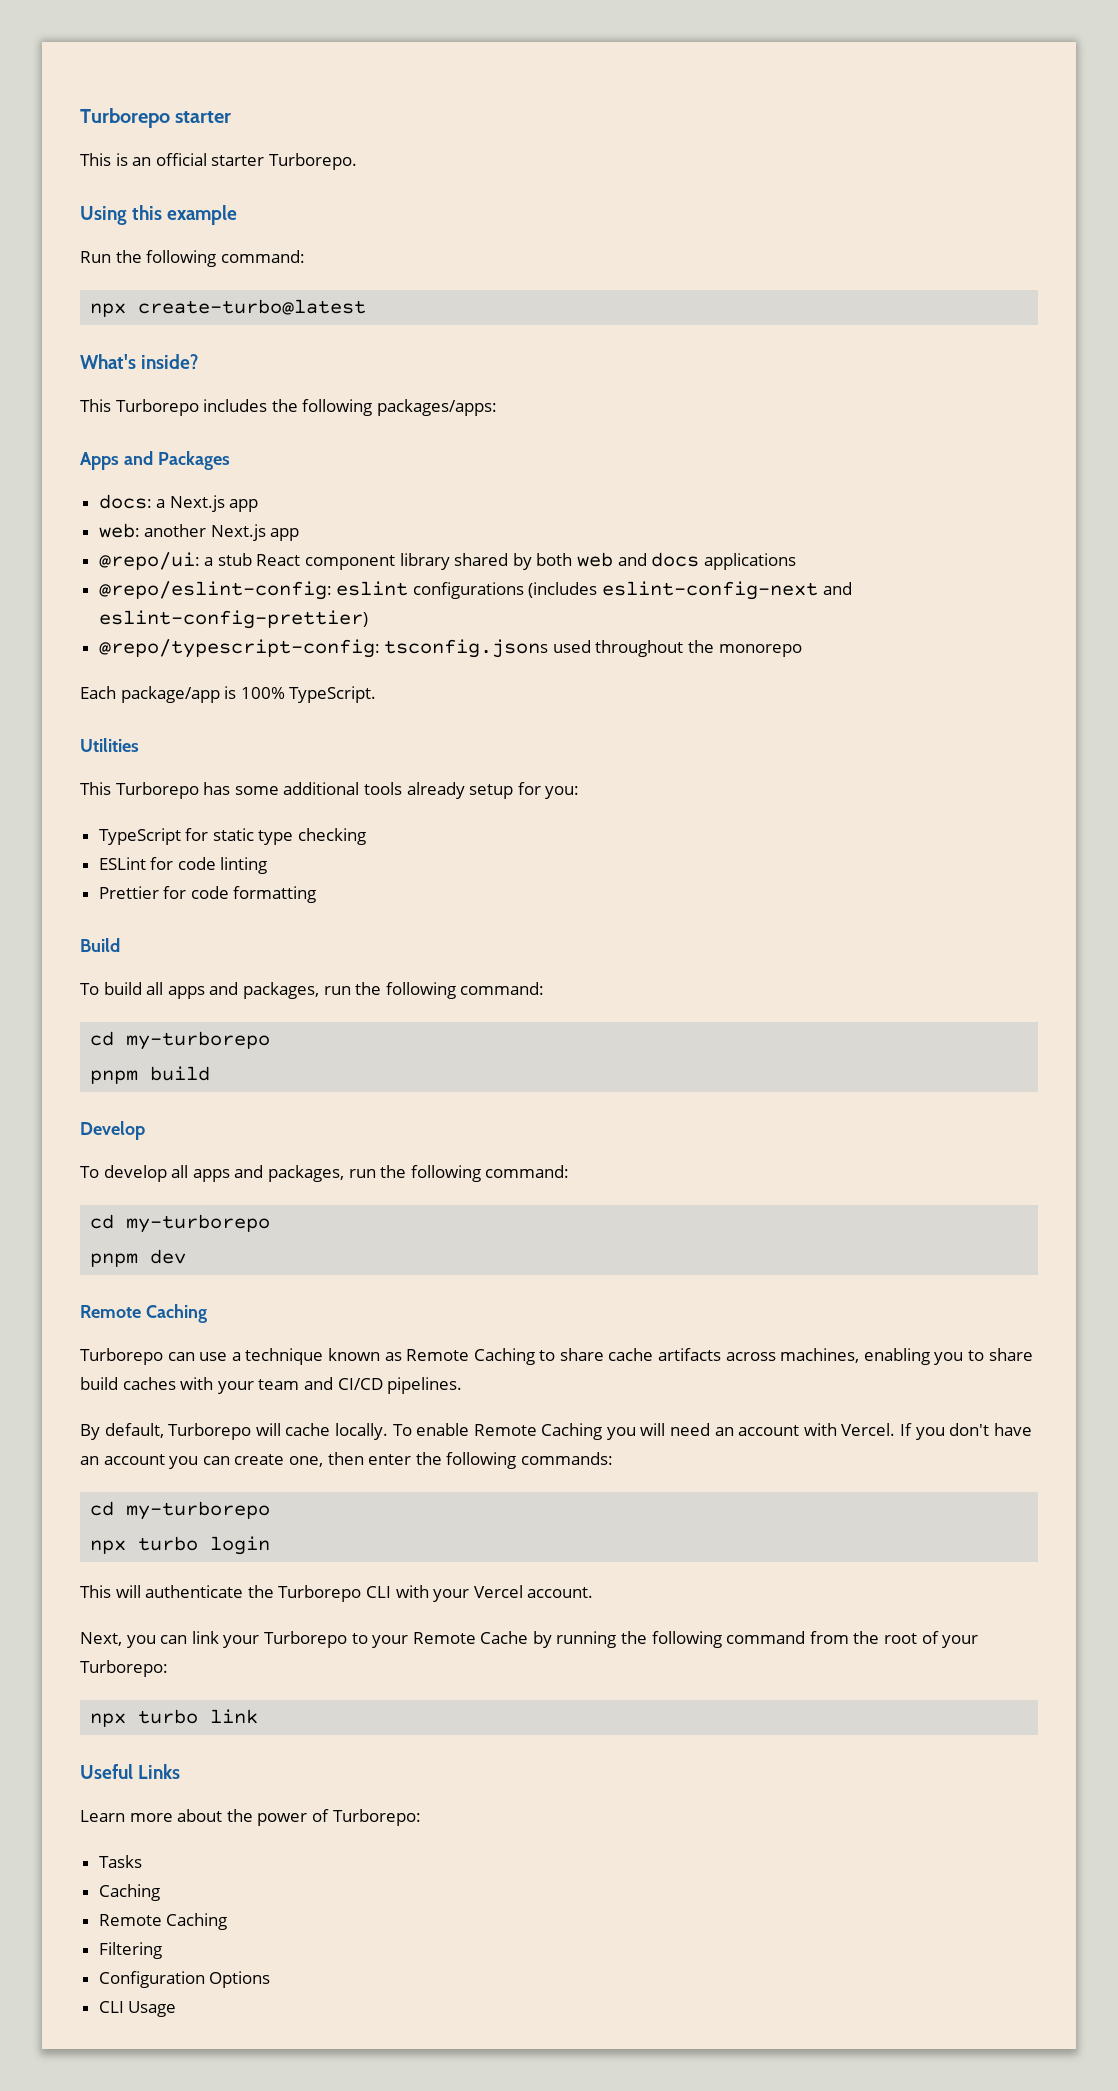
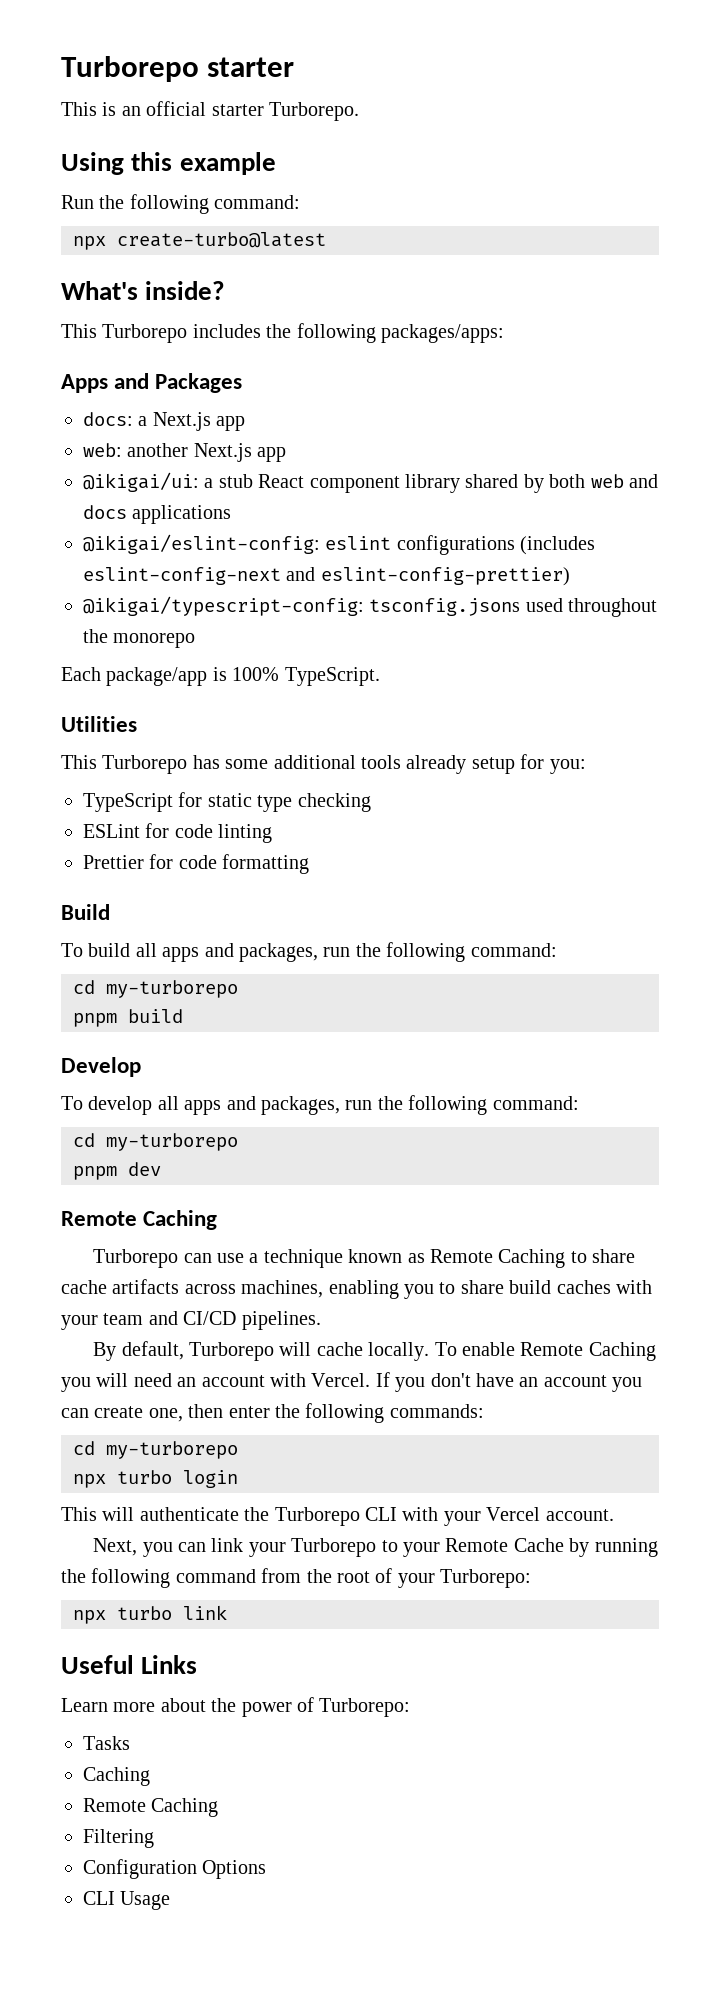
- @repo/ui: a stub React component library shared by both web and docs applications
+ @ikigai/ui: a stub React component library shared by both web and docs applications
- @repo/eslint-config: eslint configurations (includes eslint-config-next and eslint-config-prettier)
+ @ikigai/eslint-config: eslint configurations (includes eslint-config-next and eslint-config-prettier)
- @repo/typescript-config: tsconfig.jsons used throughout the monorepo
+ @ikigai/typescript-config: tsconfig.jsons used throughout the monorepo

